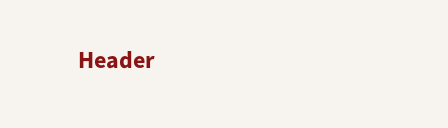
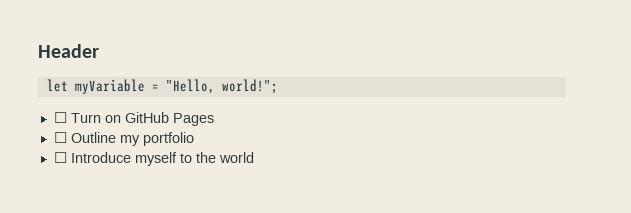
+ let myVariable = "Hello, world!";
+ ☐ Turn on GitHub Pages
+ ☐ Outline my portfolio
+ ☐ Introduce myself to the world

